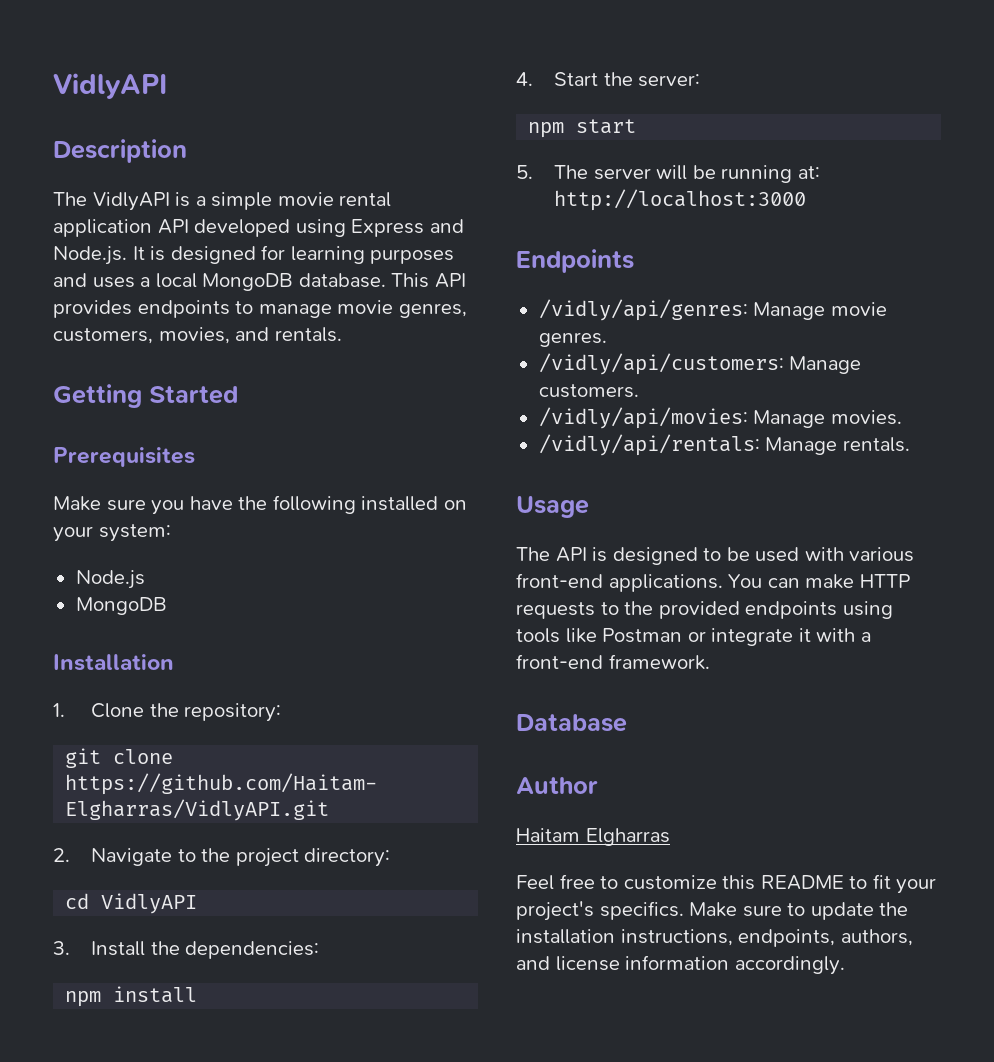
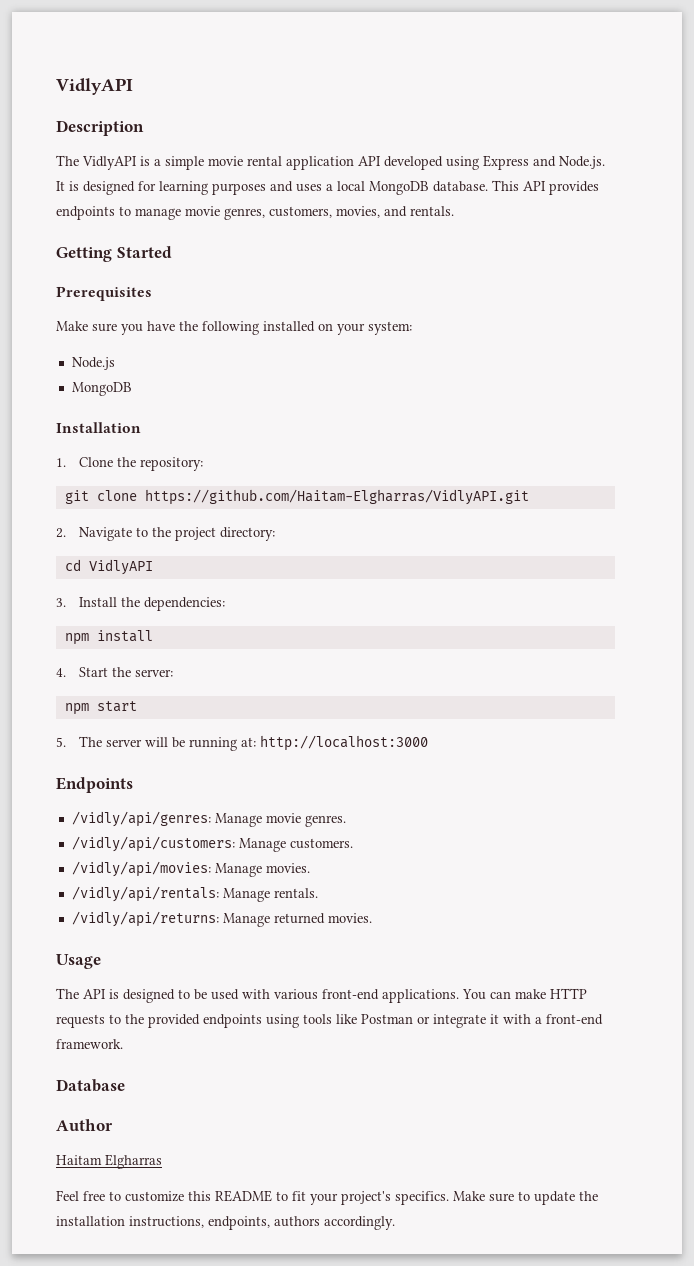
+ /vidly/api/returns: Manage returned movies.
- Make sure to update the installation instructions, endpoints, authors, and license information accordingly.
+ Make sure to update the installation instructions, endpoints, authors accordingly.

